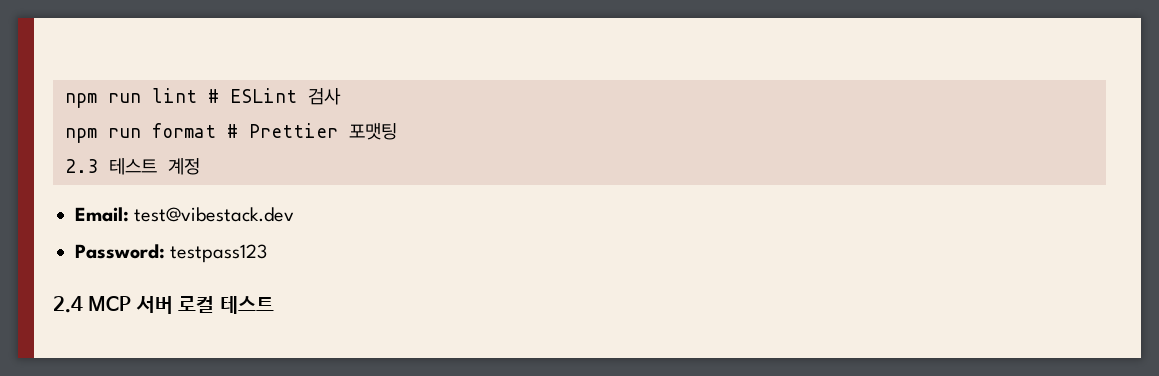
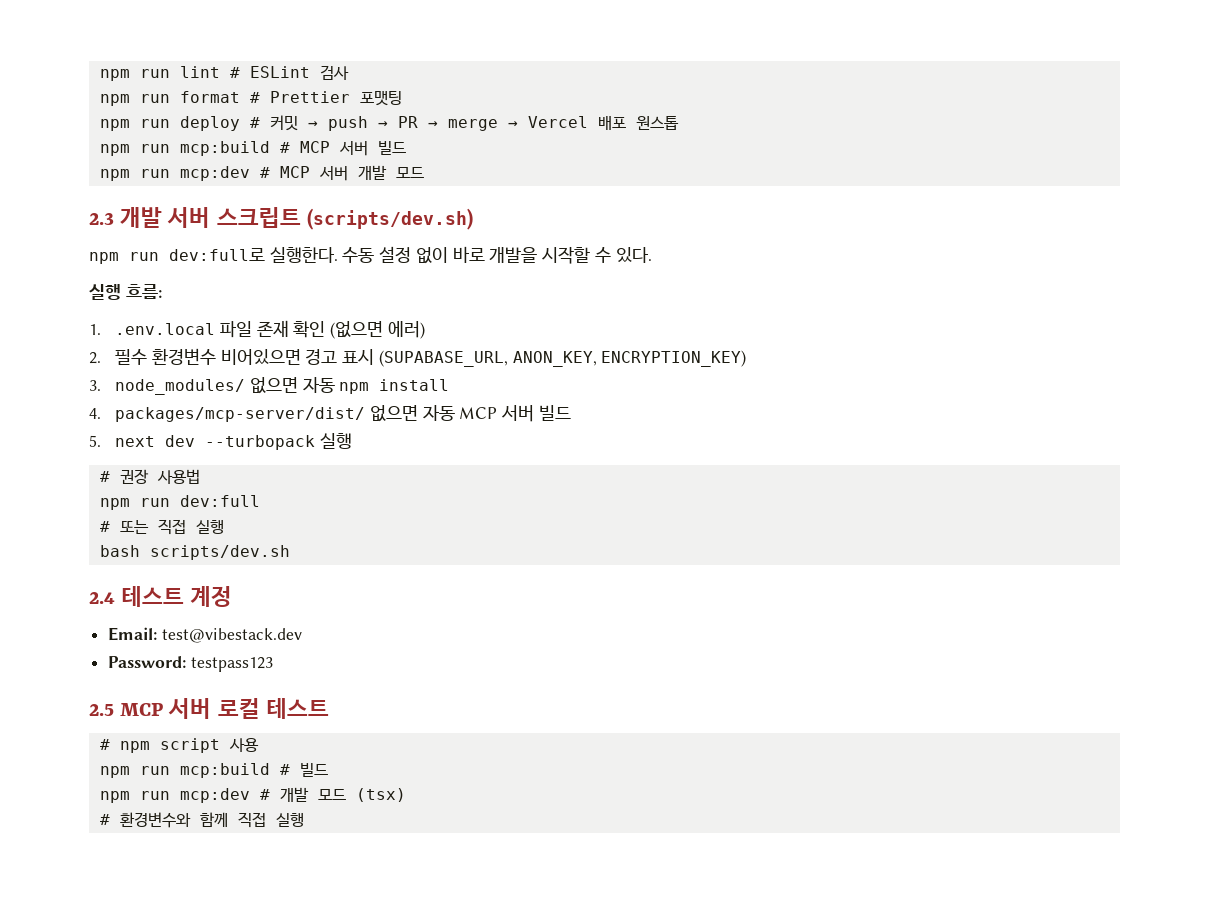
- 2.3 테스트 계정
+ npm run deploy # 커밋 → push → PR → merge → Vercel 배포 원스톱
+ npm run mcp:build # MCP 서버 빌드
+ npm run mcp:dev # MCP 서버 개발 모드
+ 2.3 개발 서버 스크립트 (scripts/dev.sh)
+ npm run dev:full로 실행한다. 수동 설정 없이 바로 개발을 시작할 수 있다.
+ 실행 흐름:
+ 1. .env.local 파일 존재 확인 (없으면 에러)
+ 2. 필수 환경변수 비어있으면 경고 표시 (SUPABASE_URL, ANON_KEY, ENCRYPTION_KEY)
+ 3. node_modules/ 없으면 자동 npm install
+ 4. packages/mcp-server/dist/ 없으면 자동 MCP 서버 빌드
+ 5. next dev --turbopack 실행
+ # 권장 사용법
+ npm run dev:full
+ # 또는 직접 실행
+ bash scripts/dev.sh
+ 2.4 테스트 계정
- 2.4 MCP 서버 로컬 테스트
+ 2.5 MCP 서버 로컬 테스트
+ # npm script 사용
+ npm run mcp:build # 빌드
+ npm run mcp:dev # 개발 모드 (tsx)
+ # 환경변수와 함께 직접 실행

